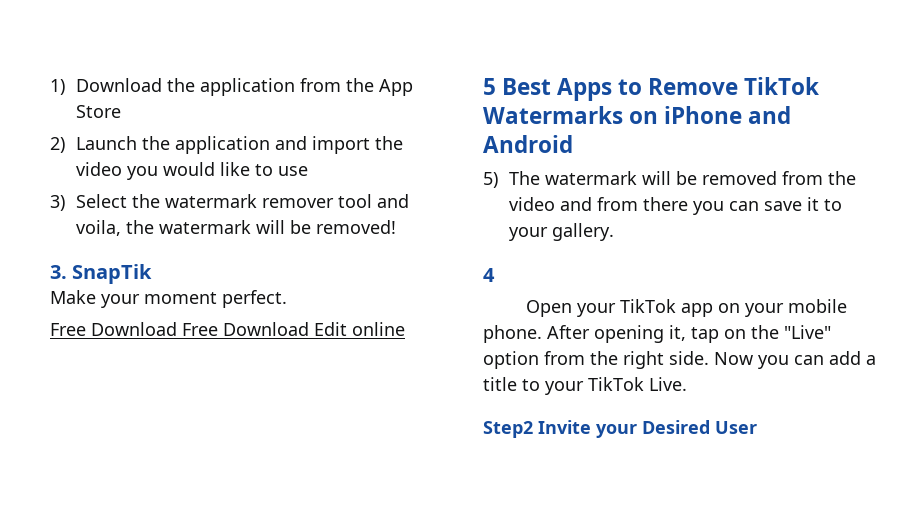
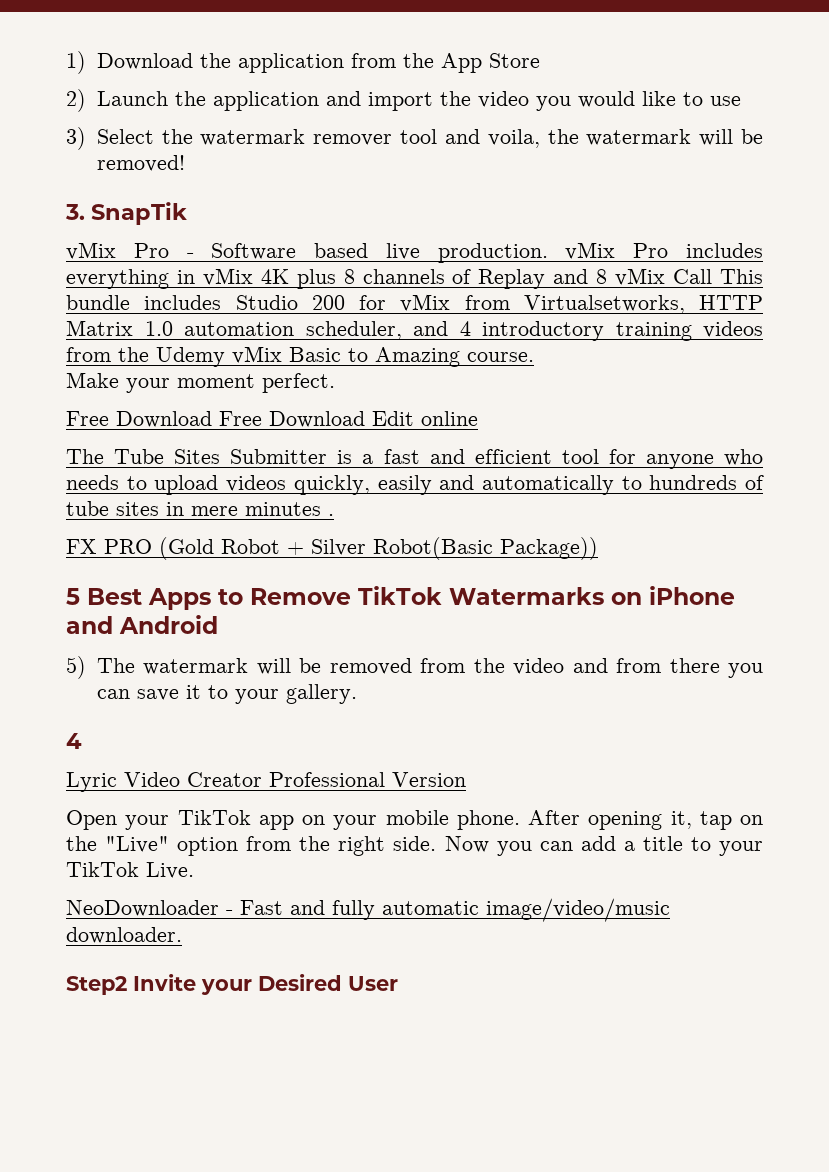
+ vMix Pro - Software based live production. vMix Pro includes everything in vMix 4K plus 8 channels of Replay and 8 vMix Call This bundle includes Studio 200 for vMix from Virtualsetworks, HTTP Matrix 1.0 automation scheduler, and 4 introductory training videos from the Udemy vMix Basic to Amazing course.
+ The Tube Sites Submitter is a fast and efficient tool for anyone who needs to upload videos quickly, easily and automatically to hundreds of tube sites in mere minutes .
+ FX PRO (Gold Robot + Silver Robot(Basic Package))
+ Lyric Video Creator Professional Version
+ NeoDownloader - Fast and fully automatic image/video/music downloader.

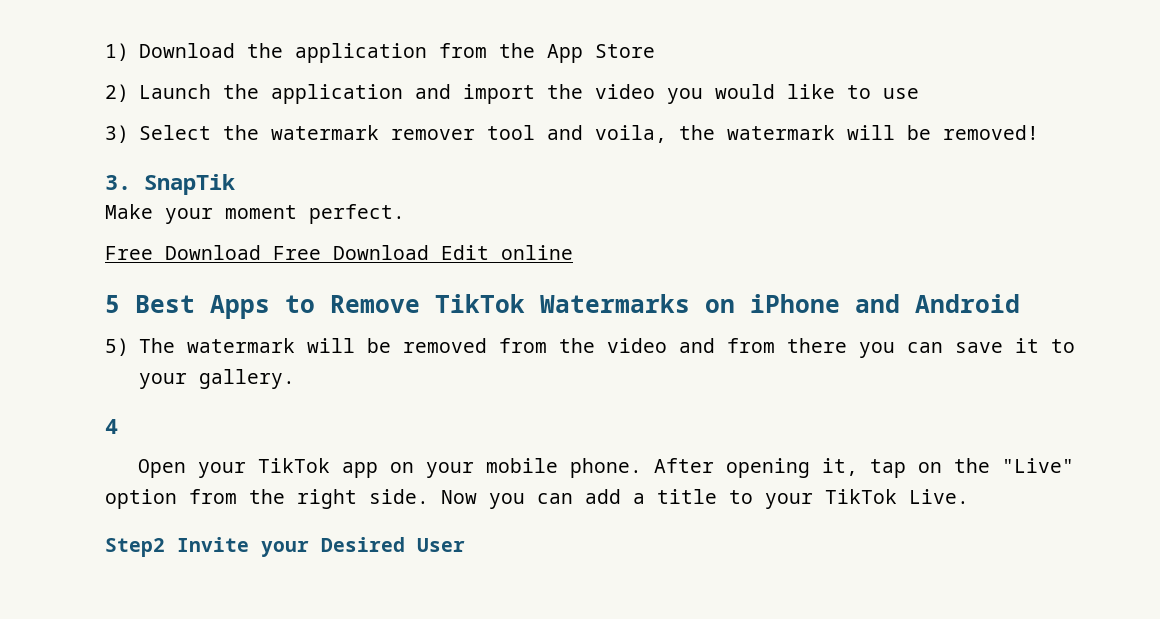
- vMix Pro - Software based live production. vMix Pro includes everything in vMix 4K plus 8 channels of Replay and 8 vMix Call This bundle includes Studio 200 for vMix from Virtualsetworks, HTTP Matrix 1.0 automation scheduler, and 4 introductory training videos from the Udemy vMix Basic to Amazing course.
- The Tube Sites Submitter is a fast and efficient tool for anyone who needs to upload videos quickly, easily and automatically to hundreds of tube sites in mere minutes .
- FX PRO (Gold Robot + Silver Robot(Basic Package))
- Lyric Video Creator Professional Version
- NeoDownloader - Fast and fully automatic image/video/music downloader.

